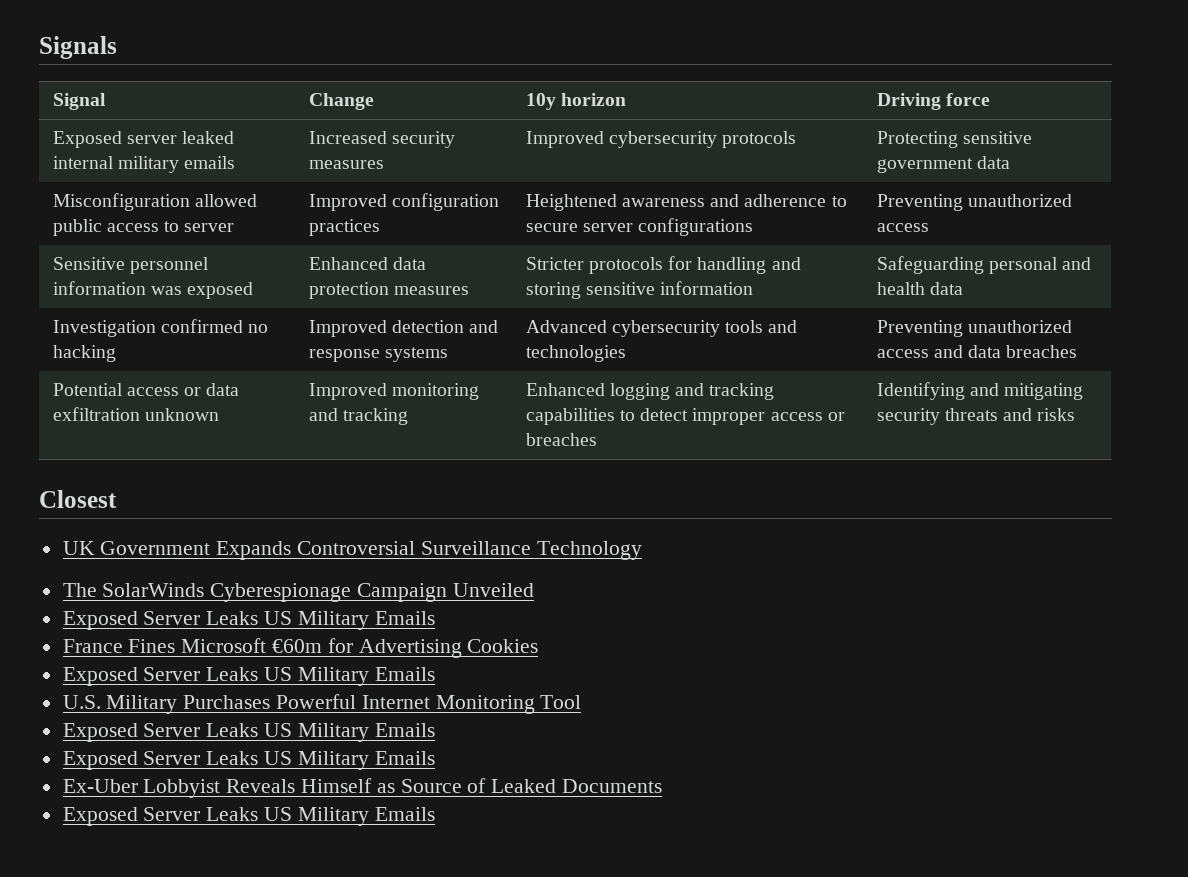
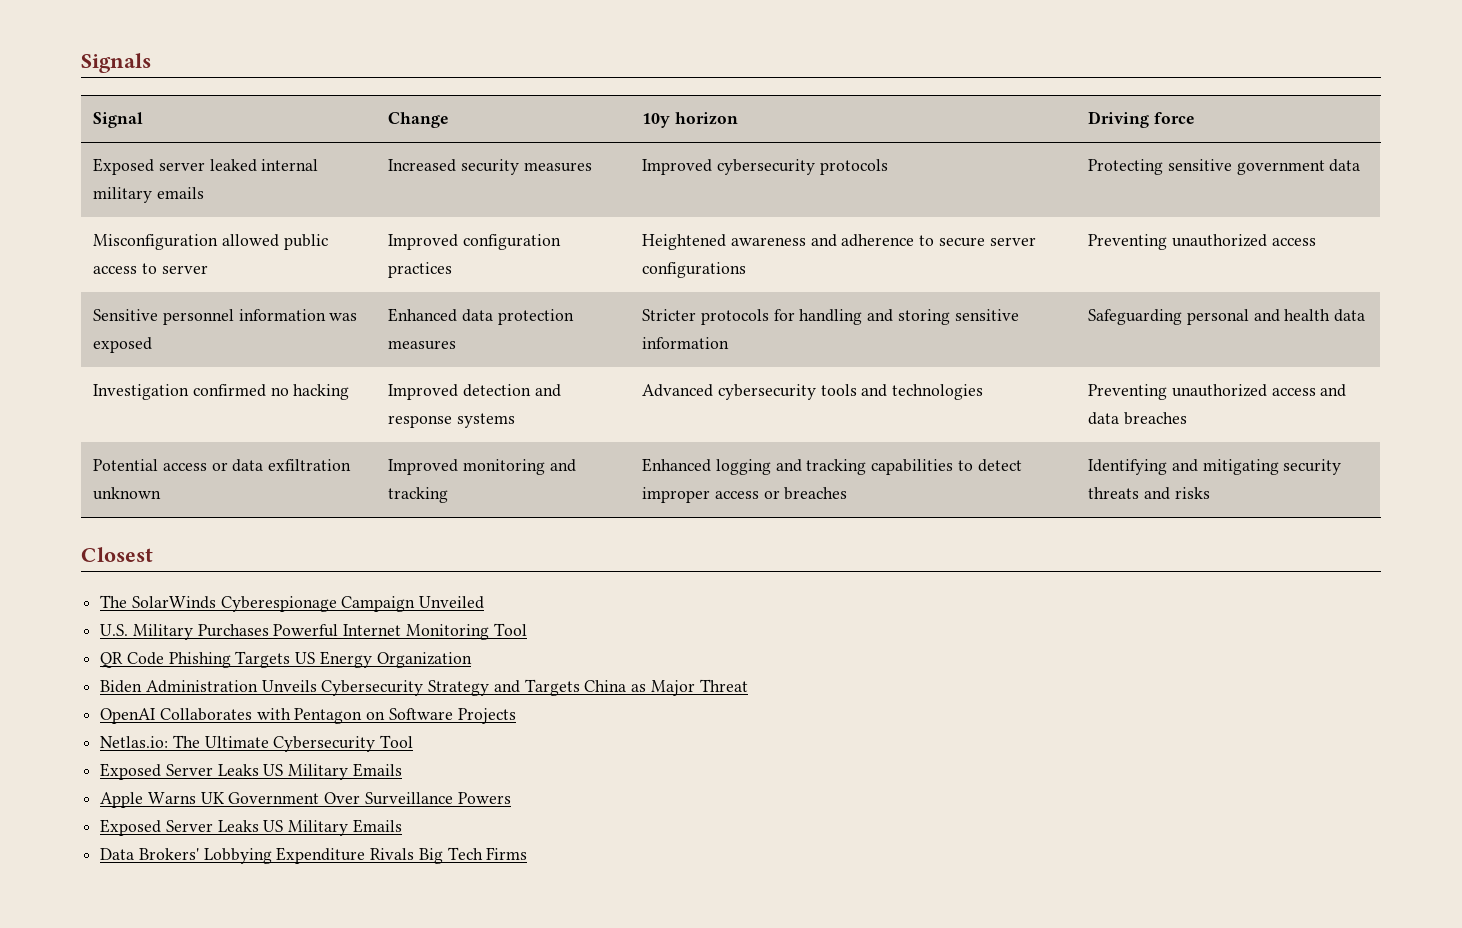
- UK Government Expands Controversial Surveillance Technology
  The SolarWinds Cyberespionage Campaign Unveiled
- Exposed Server Leaks US Military Emails
- France Fines Microsoft €60m for Advertising Cookies
- Exposed Server Leaks US Military Emails
  U.S. Military Purchases Powerful Internet Monitoring Tool
+ QR Code Phishing Targets US Energy Organization
+ Biden Administration Unveils Cybersecurity Strategy and Targets China as Major Threat
+ OpenAI Collaborates with Pentagon on Software Projects
+ Netlas.io: The Ultimate Cybersecurity Tool
  Exposed Server Leaks US Military Emails
+ Apple Warns UK Government Over Surveillance Powers
  Exposed Server Leaks US Military Emails
- Ex-Uber Lobbyist Reveals Himself as Source of Leaked Documents
- Exposed Server Leaks US Military Emails
+ Data Brokers' Lobbying Expenditure Rivals Big Tech Firms

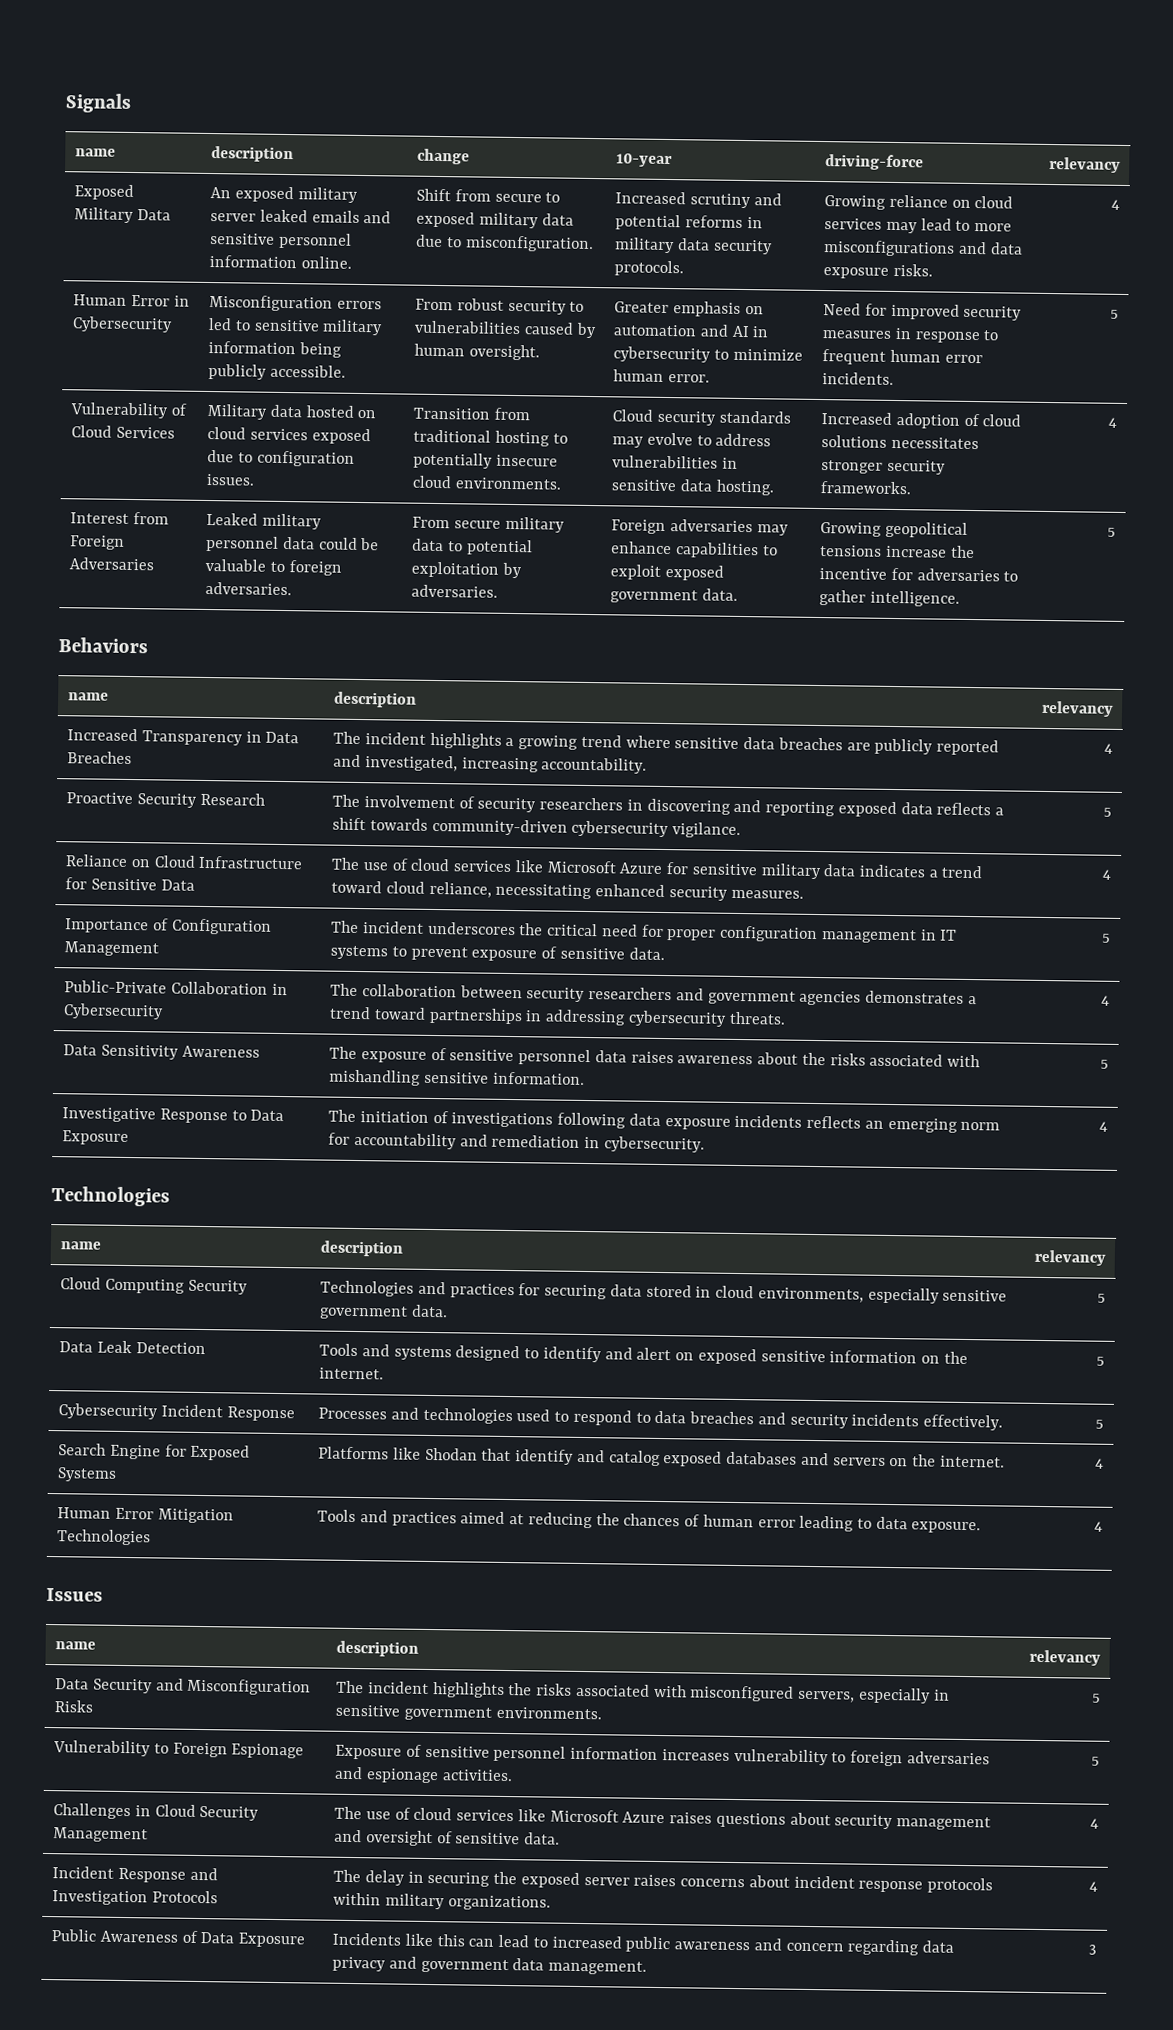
- Signal | Change | 10y horizon | Driving force
- Exposed server leaked internal military emails | Increased security measures | Improved cybersecurity protocols | Protecting sensitive government data
- Misconfiguration allowed public access to server | Improved configuration practices | Heightened awareness and adherence to secure server configurations | Preventing unauthorized access
- Sensitive personnel information was exposed | Enhanced data protection measures | Stricter protocols for handling and storing sensitive information | Safeguarding personal and health data
- Investigation confirmed no hacking | Improved detection and response systems | Advanced cybersecurity tools and technologies | Preventing unauthorized access and data breaches
- Potential access or data exfiltration unknown | Improved monitoring and tracking | Enhanced logging and tracking capabilities to detect improper access or breaches | Identifying and mitigating security threats and risks
- Closest
- The SolarWinds Cyberespionage Campaign Unveiled
- U.S. Military Purchases Powerful Internet Monitoring Tool
- QR Code Phishing Targets US Energy Organization
- Biden Administration Unveils Cybersecurity Strategy and Targets China as Major Threat
- OpenAI Collaborates with Pentagon on Software Projects
- Netlas.io: The Ultimate Cybersecurity Tool
- Exposed Server Leaks US Military Emails
- Apple Warns UK Government Over Surveillance Powers
- Exposed Server Leaks US Military Emails
- Data Brokers' Lobbying Expenditure Rivals Big Tech Firms
+ name | description | change | 10-year | driving-force | relevancy
+ Exposed Military Data | An exposed military server leaked emails and sensitive personnel information online. | Shift from secure to exposed military data due to misconfiguration. | Increased scrutiny and potential reforms in military data security protocols. | Growing reliance on cloud services may lead to more misconfigurations and data exposure risks. | 4
+ Human Error in Cybersecurity | Misconfiguration errors led to sensitive military information being publicly accessible. | From robust security to vulnerabilities caused by human oversight. | Greater emphasis on automation and AI in cybersecurity to minimize human error. | Need for improved security measures in response to frequent human error incidents. | 5
+ Vulnerability of Cloud Services | Military data hosted on cloud services exposed due to configuration issues. | Transition from traditional hosting to potentially insecure cloud environments. | Cloud security standards may evolve to address vulnerabilities in sensitive data hosting. | Increased adoption of cloud solutions necessitates stronger security frameworks. | 4
+ Interest from Foreign Adversaries | Leaked military personnel data could be valuable to foreign adversaries. | From secure military data to potential exploitation by adversaries. | Foreign adversaries may enhance capabilities to exploit exposed government data. | Growing geopolitical tensions increase the incentive for adversaries to gather intelligence. | 5
+ Behaviors
+ name | description | relevancy
+ Increased Transparency in Data Breaches | The incident highlights a growing trend where sensitive data breaches are publicly reported and investigated, increasing accountability. | 4
+ Proactive Security Research | The involvement of security researchers in discovering and reporting exposed data reflects a shift towards community-driven cybersecurity vigilance. | 5
+ Reliance on Cloud Infrastructure for Sensitive Data | The use of cloud services like Microsoft Azure for sensitive military data indicates a trend toward cloud reliance, necessitating enhanced security measures. | 4
+ Importance of Configuration Management | The incident underscores the critical need for proper configuration management in IT systems to prevent exposure of sensitive data. | 5
+ Public-Private Collaboration in Cybersecurity | The collaboration between security researchers and government agencies demonstrates a trend toward partnerships in addressing cybersecurity threats. | 4
+ Data Sensitivity Awareness | The exposure of sensitive personnel data raises awareness about the risks associated with mishandling sensitive information. | 5
+ Investigative Response to Data Exposure | The initiation of investigations following data exposure incidents reflects an emerging norm for accountability and remediation in cybersecurity. | 4
+ Technologies
+ name | description | relevancy
+ Cloud Computing Security | Technologies and practices for securing data stored in cloud environments, especially sensitive government data. | 5
+ Data Leak Detection | Tools and systems designed to identify and alert on exposed sensitive information on the internet. | 5
+ Cybersecurity Incident Response | Processes and technologies used to respond to data breaches and security incidents effectively. | 5
+ Search Engine for Exposed Systems | Platforms like Shodan that identify and catalog exposed databases and servers on the internet. | 4
+ Human Error Mitigation Technologies | Tools and practices aimed at reducing the chances of human error leading to data exposure. | 4
+ Issues
+ name | description | relevancy
+ Data Security and Misconfiguration Risks | The incident highlights the risks associated with misconfigured servers, especially in sensitive government environments. | 5
+ Vulnerability to Foreign Espionage | Exposure of sensitive personnel information increases vulnerability to foreign adversaries and espionage activities. | 5
+ Challenges in Cloud Security Management | The use of cloud services like Microsoft Azure raises questions about security management and oversight of sensitive data. | 4
+ Incident Response and Investigation Protocols | The delay in securing the exposed server raises concerns about incident response protocols within military organizations. | 4
+ Public Awareness of Data Exposure | Incidents like this can lead to increased public awareness and concern regarding data privacy and government data management. | 3

